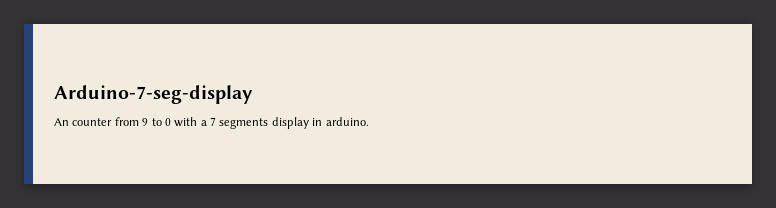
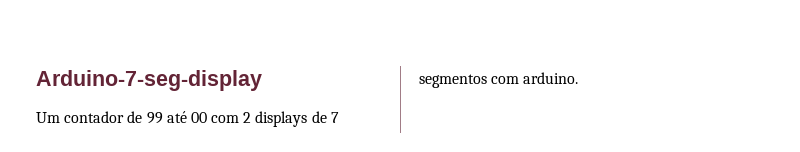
- An counter from 9 to 0 with a 7 segments display in arduino.
+ Um contador de 99 até 00 com 2 displays de 7 segmentos com arduino.

